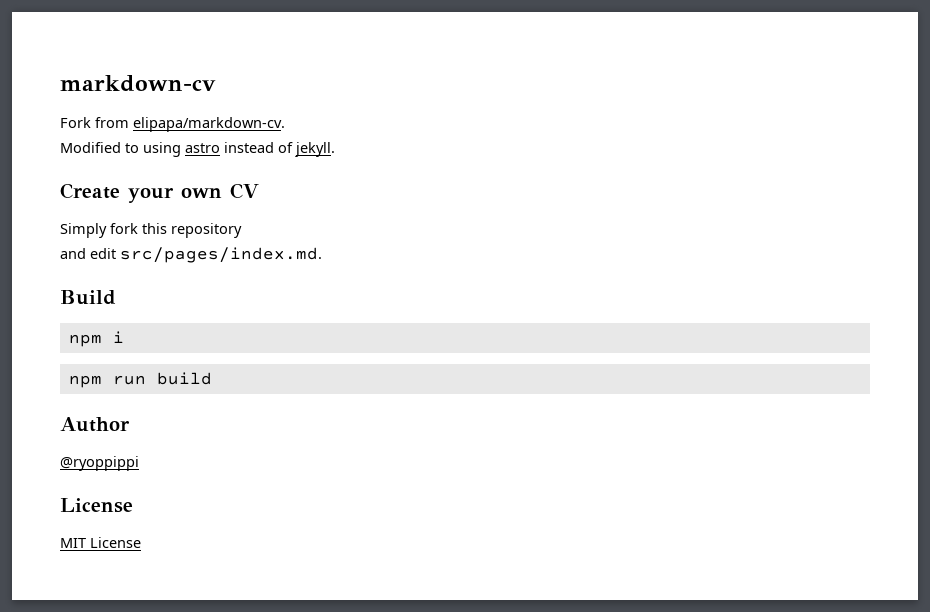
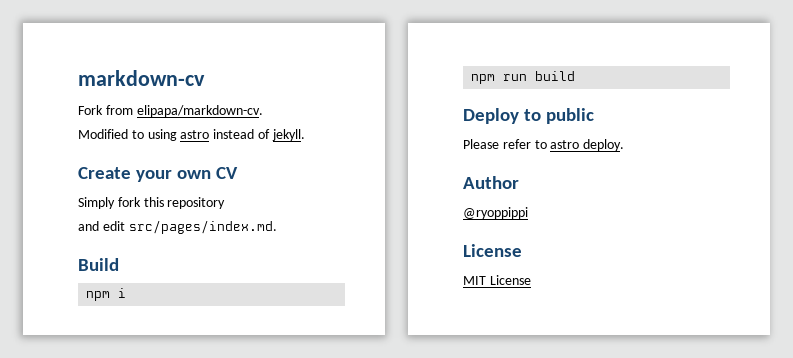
+ Deploy to public
+ Please refer to astro deploy.

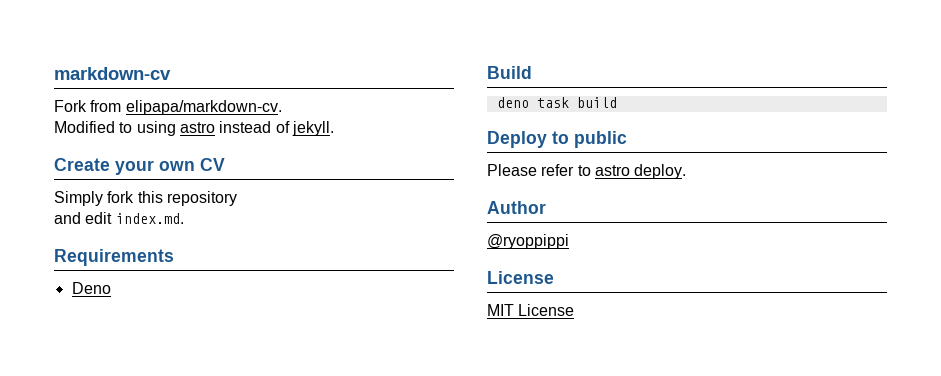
- and edit src/pages/index.md.
+ and edit index.md.
+ Requirements
+ Deno
  Build
- npm i
- npm run build
+ deno task build

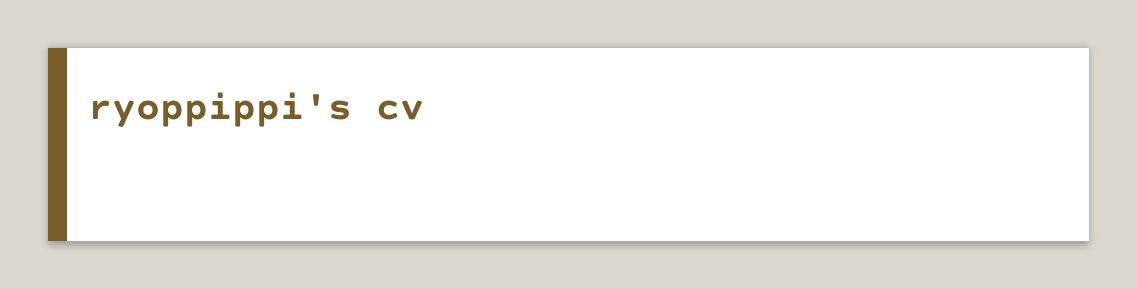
- markdown-cv
- Fork from elipapa/markdown-cv.
- Modified to using astro instead of jekyll.
- Create your own CV
- Simply fork this repository
- and edit index.md.
- Requirements
- Deno
- Build
- deno task build
- Deploy to public
- Please refer to astro deploy.
- Author
- @ryoppippi
- License
- MIT License
+ ryoppippi's cv

